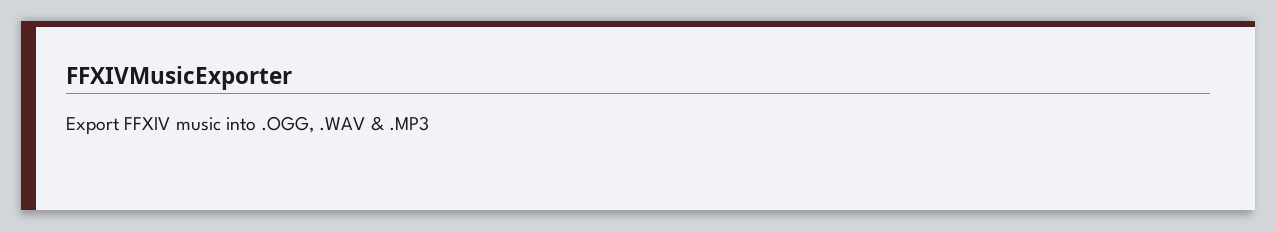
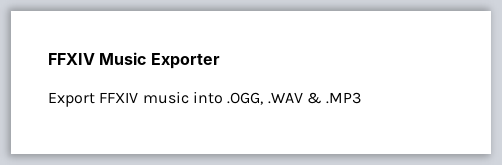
- FFXIVMusicExporter
+ FFXIV Music Exporter

